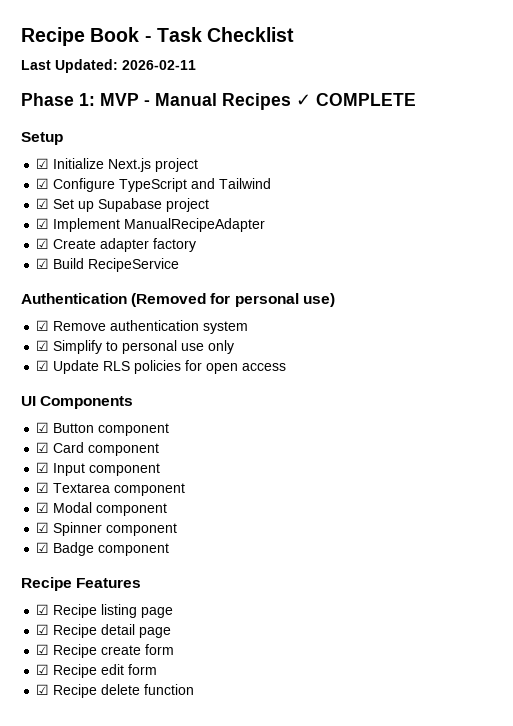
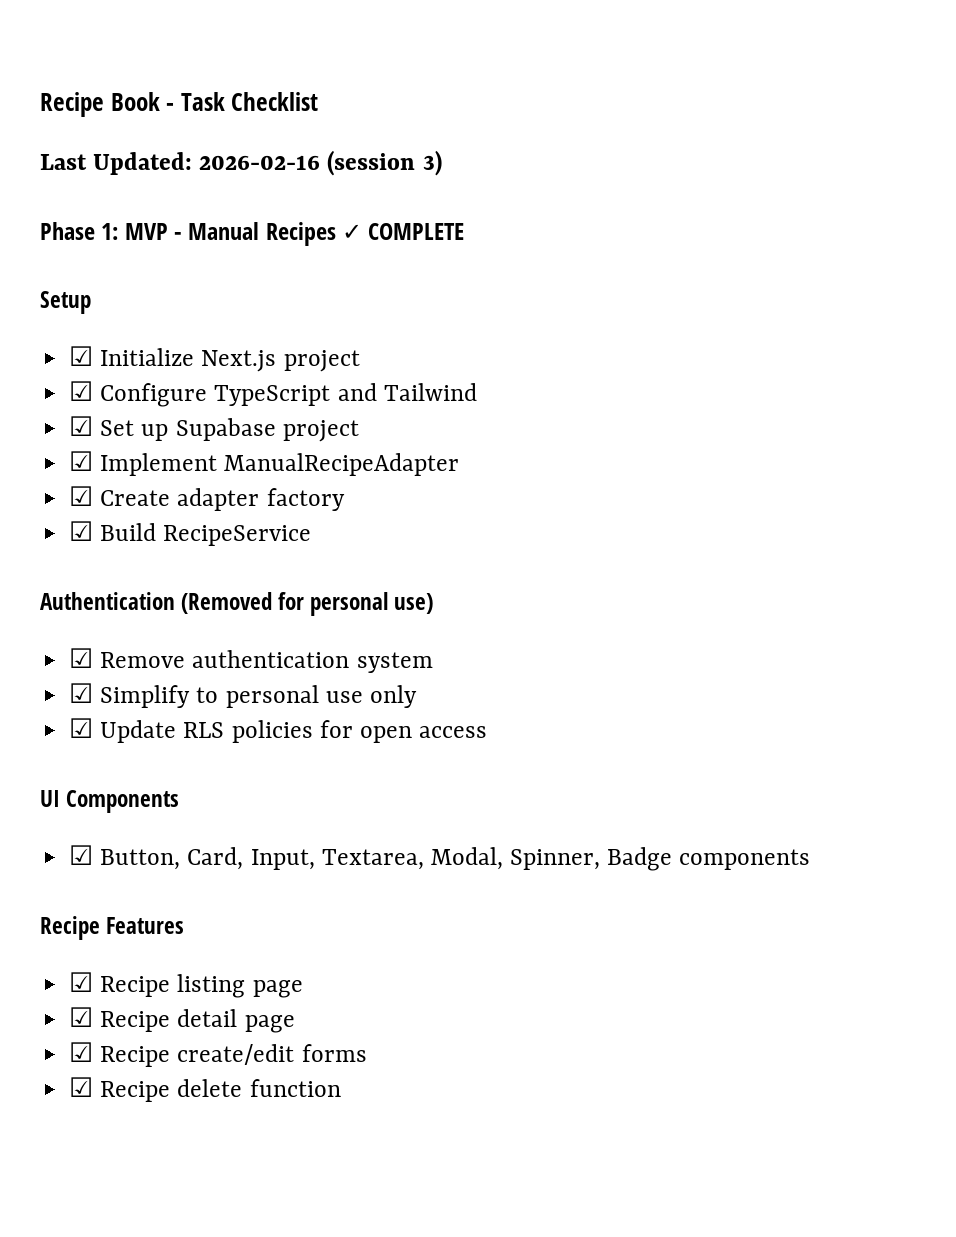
- Last Updated: 2026-02-11
+ Last Updated: 2026-02-16 (session 3)
- ☑ Button component
- ☑ Card component
- ☑ Input component
- ☑ Textarea component
- ☑ Modal component
- ☑ Spinner component
- ☑ Badge component
+ ☑ Button, Card, Input, Textarea, Modal, Spinner, Badge components
- ☑ Recipe create form
- ☑ Recipe edit form
+ ☑ Recipe create/edit forms

